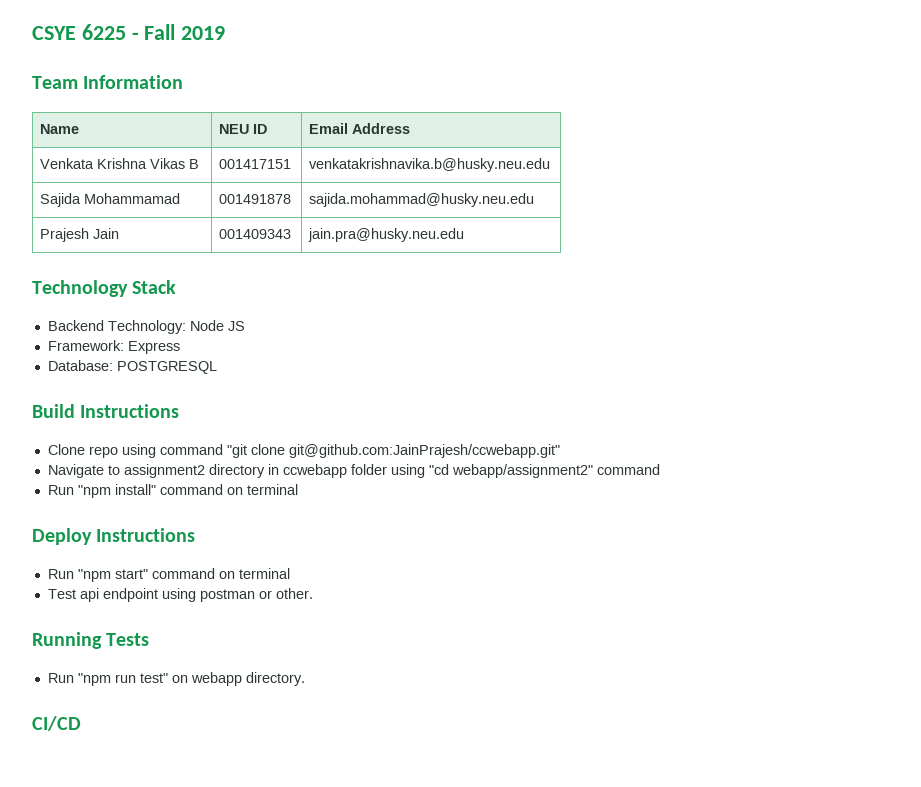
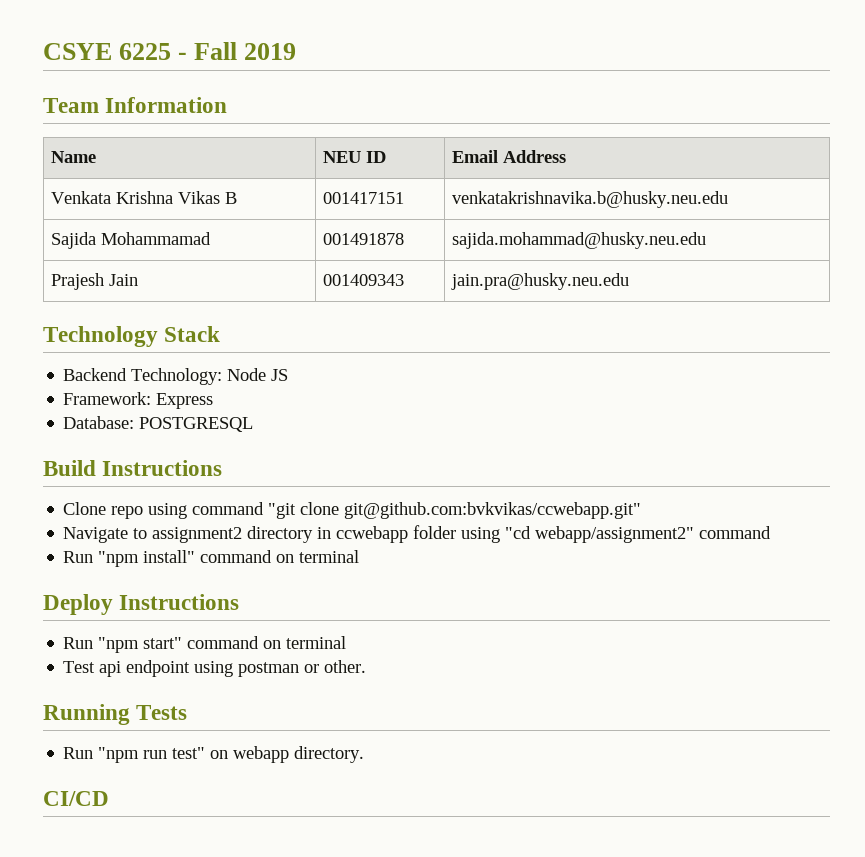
- Clone repo using command "git clone git@github.com:JainPrajesh/ccwebapp.git"
+ Clone repo using command "git clone git@github.com:bvkvikas/ccwebapp.git"

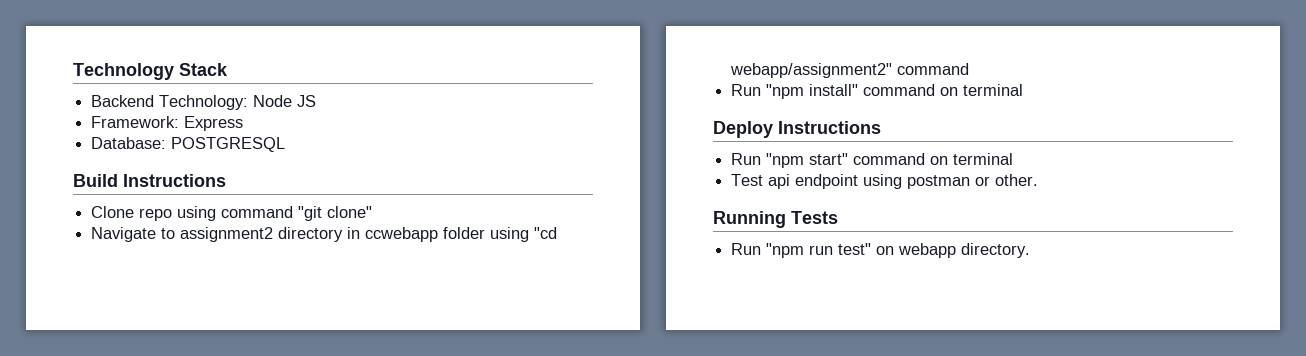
- CSYE 6225 - Fall 2019
- Team Information
- Name | NEU ID | Email Address
- Venkata Krishna Vikas B | 001417151 | venkatakrishnavika.b@husky.neu.edu
- Sajida Mohammamad | 001491878 | sajida.mohammad@husky.neu.edu
- Prajesh Jain | 001409343 | jain.pra@husky.neu.edu
- Clone repo using command "git clone git@github.com:bvkvikas/ccwebapp.git"
+ Clone repo using command "git clone"
- CI/CD

